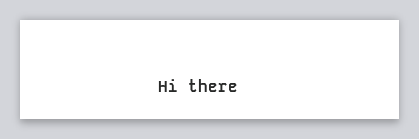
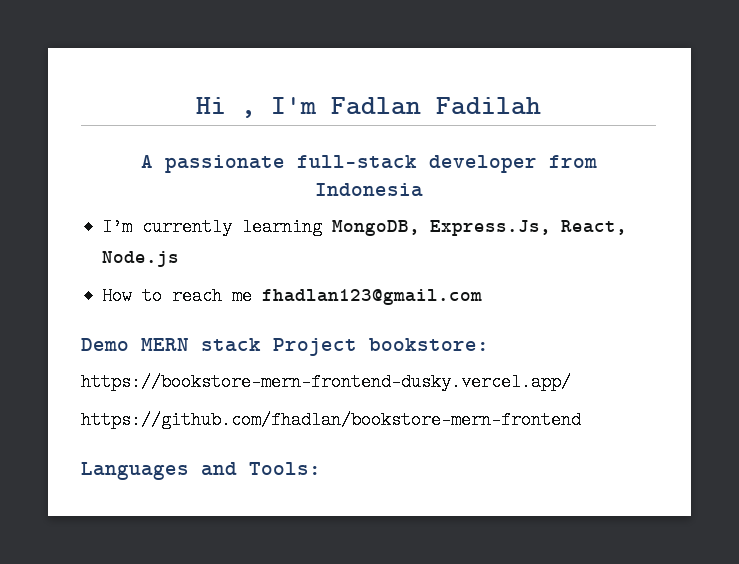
- Hi there
+ Hi , I'm Fadlan Fadilah
+ A passionate full-stack developer from Indonesia
+ I’m currently learning MongoDB, Express.Js, React, Node.js
+ How to reach me fhadlan123@gmail.com
+ Demo MERN stack Project bookstore:
+ https://bookstore-mern-frontend-dusky.vercel.app/
+ https://github.com/fhadlan/bookstore-mern-frontend
+ Languages and Tools:

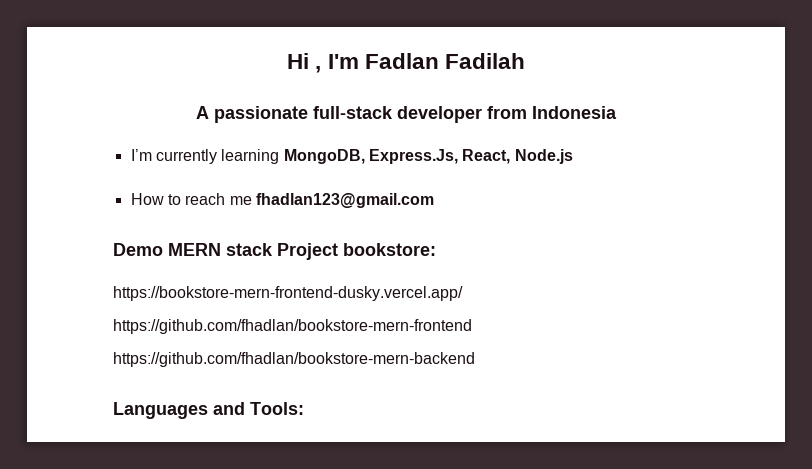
+ https://github.com/fhadlan/bookstore-mern-backend

